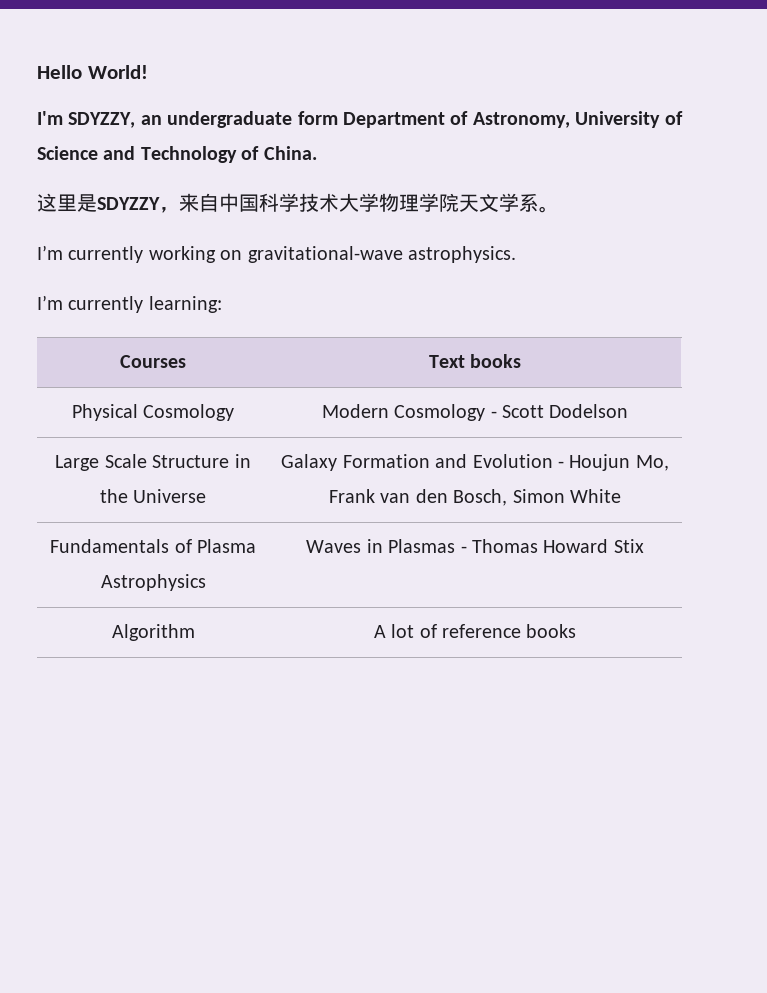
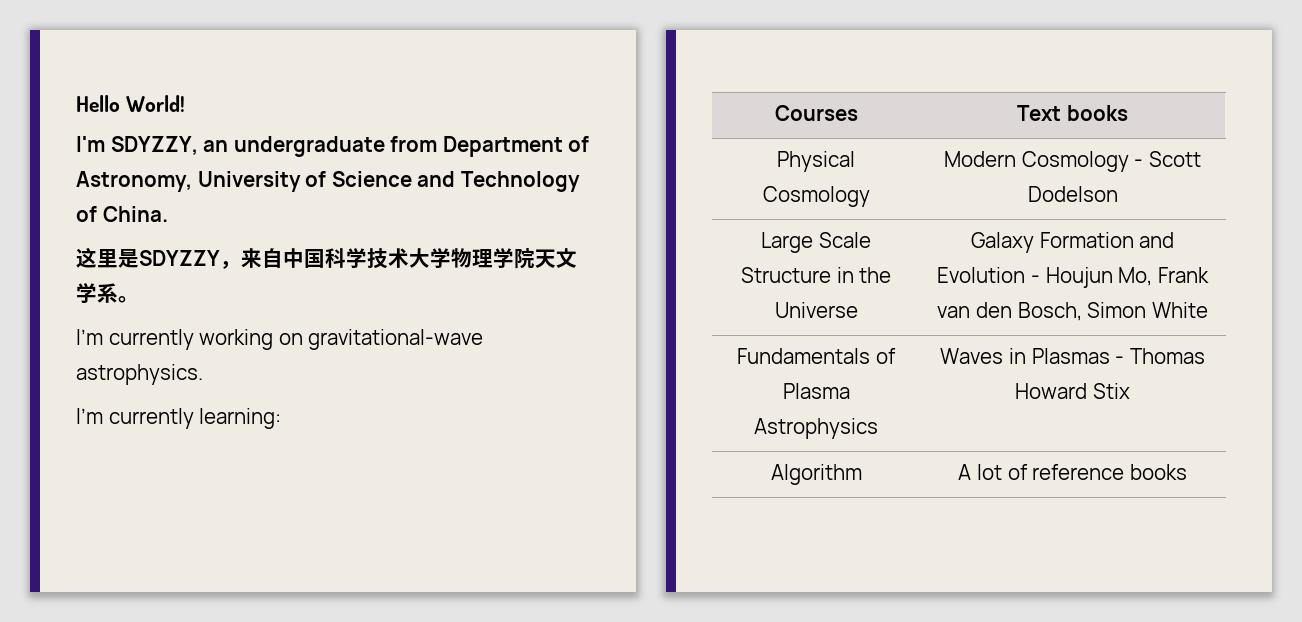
- I'm SDYZZY, an undergraduate form Department of Astronomy, University of Science and Technology of China.
+ I'm SDYZZY, an undergraduate from Department of Astronomy, University of Science and Technology of China.

